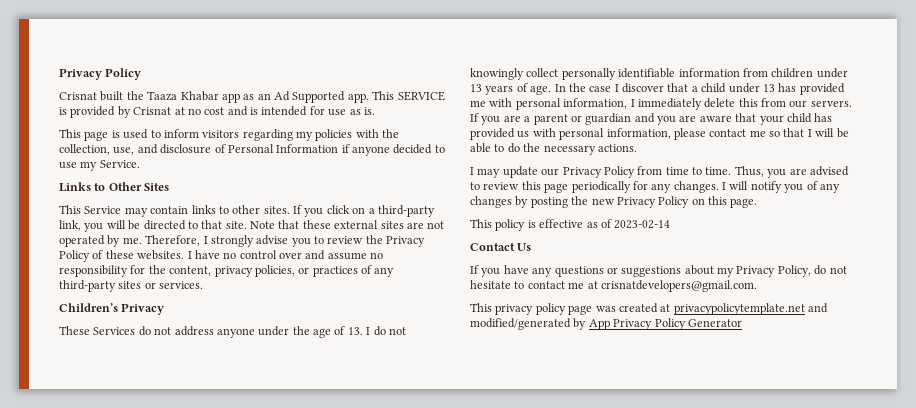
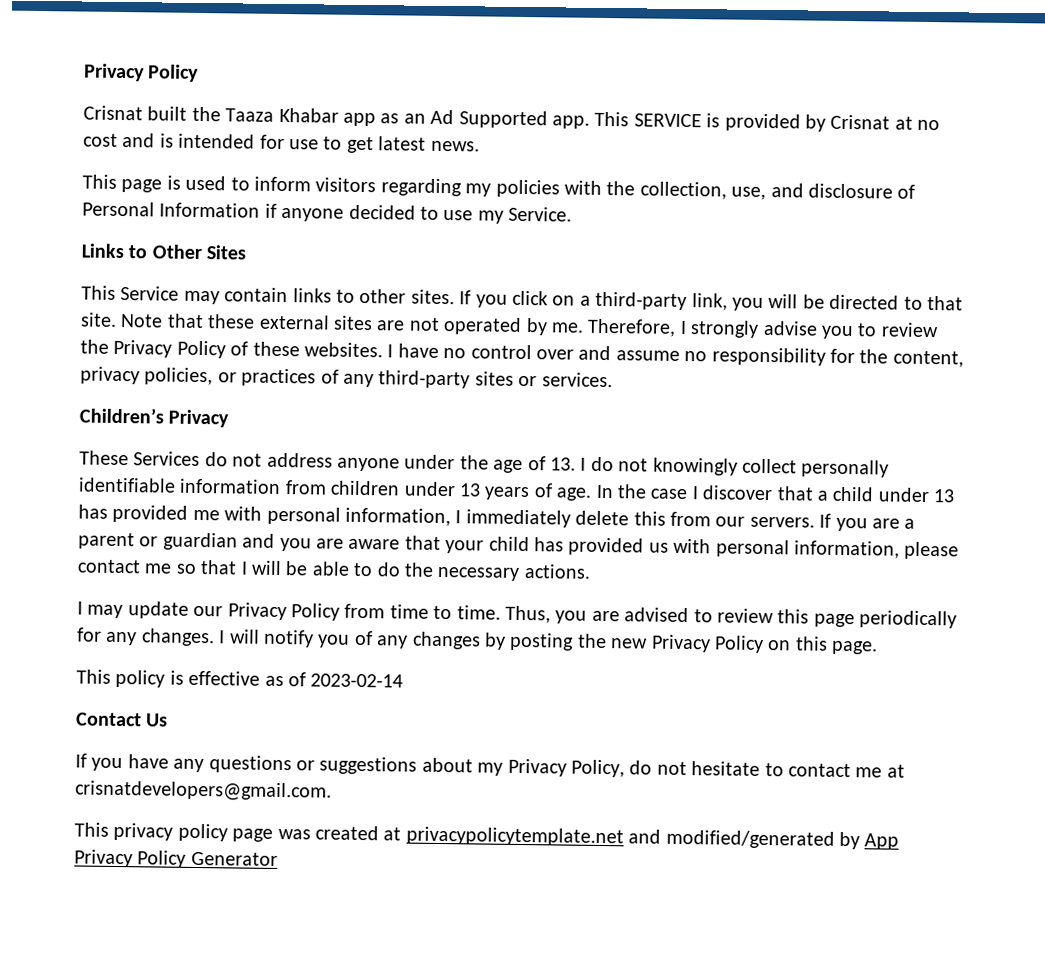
- This SERVICE is provided by Crisnat at no cost and is intended for use as is.
+ This SERVICE is provided by Crisnat at no cost and is intended for use to get latest news.

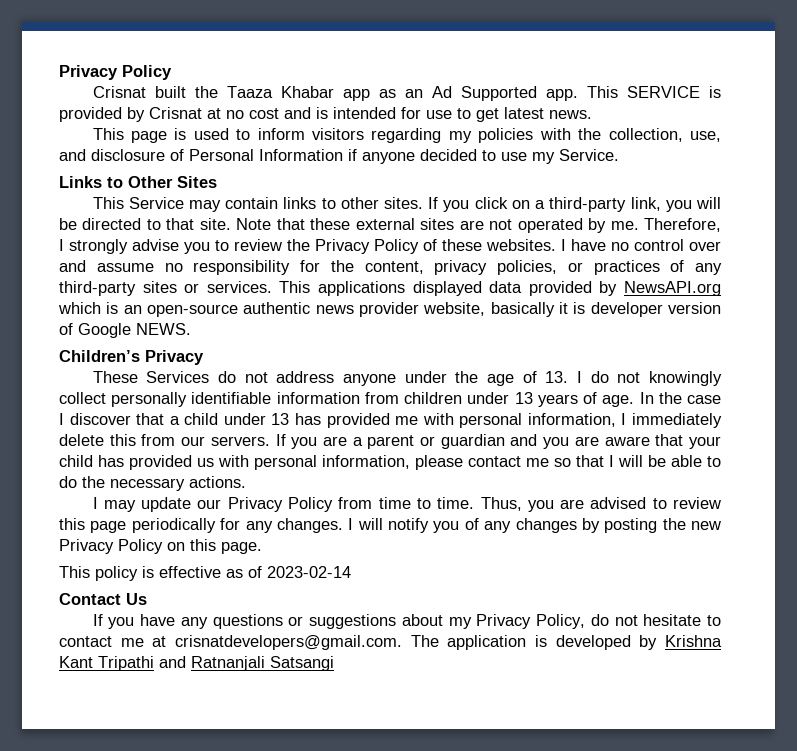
+ This applications displayed data provided by NewsAPI.org which is an open-source authentic news provider website, basically it is developer version of Google NEWS.
- If you have any questions or suggestions about my Privacy Policy, do not hesitate to contact me at crisnatdevelopers@gmail.com.
- This privacy policy page was created at privacypolicytemplate.net and modified/generated by App Privacy Policy Generator
+ If you have any questions or suggestions about my Privacy Policy, do not hesitate to contact me at crisnatdevelopers@gmail.com. The application is developed by Krishna Kant Tripathi and Ratnanjali Satsangi

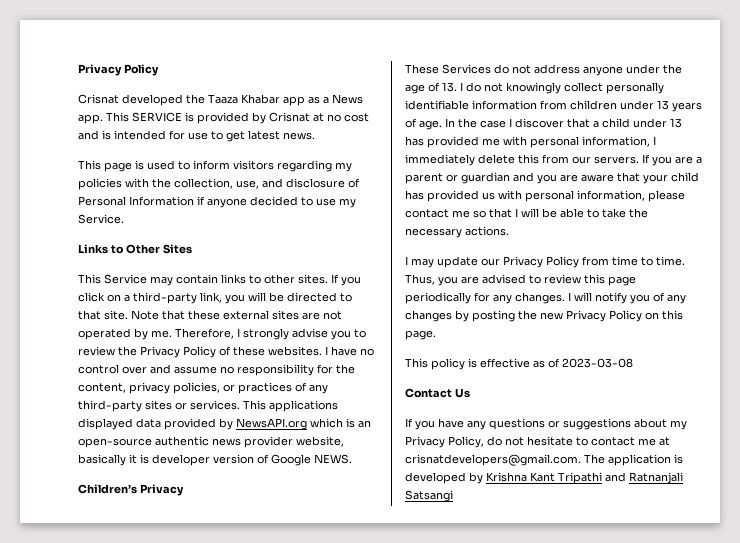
- Crisnat built the Taaza Khabar app as an Ad Supported app.
+ Crisnat developed the Taaza Khabar app as a News app.
- If you are a parent or guardian and you are aware that your child has provided us with personal information, please contact me so that I will be able to do the necessary actions.
+ If you are a parent or guardian and you are aware that your child has provided us with personal information, please contact me so that I will be able to take the necessary actions.
- This policy is effective as of 2023-02-14
+ This policy is effective as of 2023-03-08

